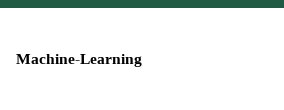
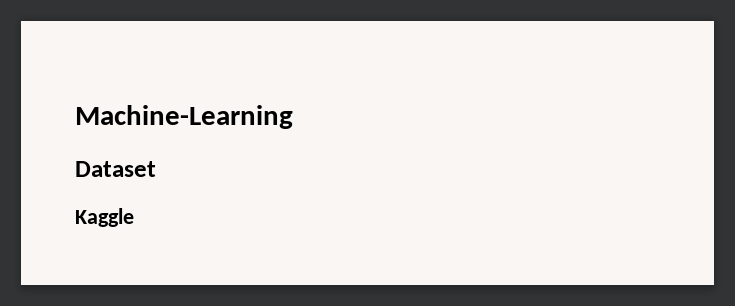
+ Dataset
+ Kaggle

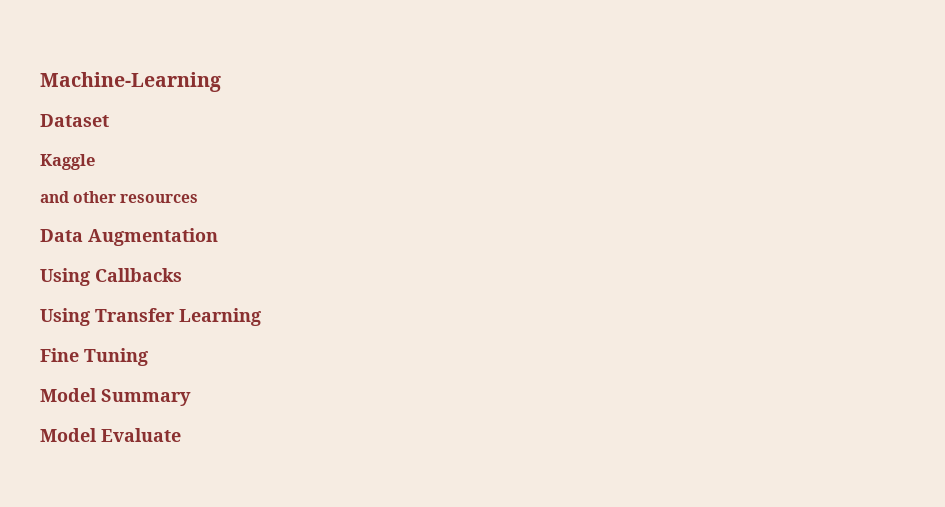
+ and other resources
+ Data Augmentation
+ Using Callbacks
+ Using Transfer Learning
+ Fine Tuning
+ Model Summary
+ Model Evaluate

